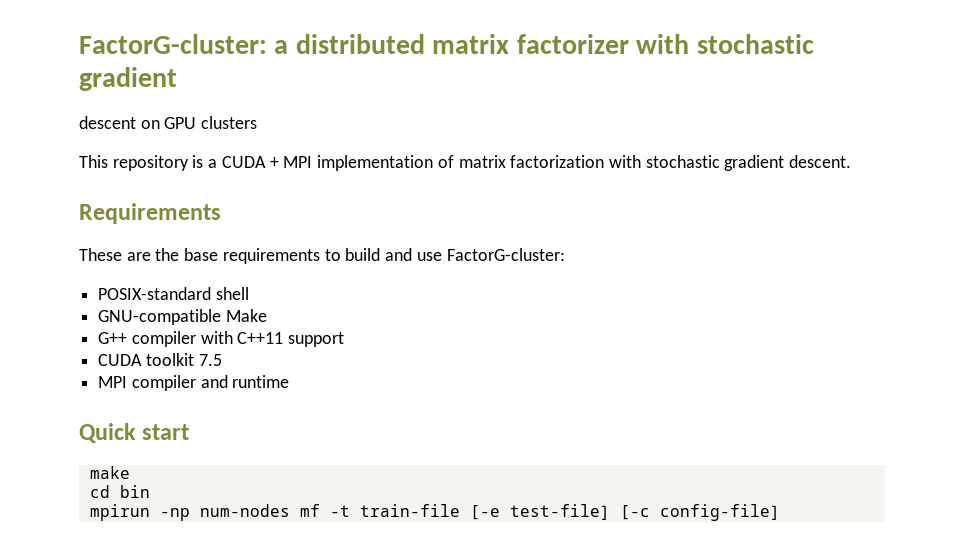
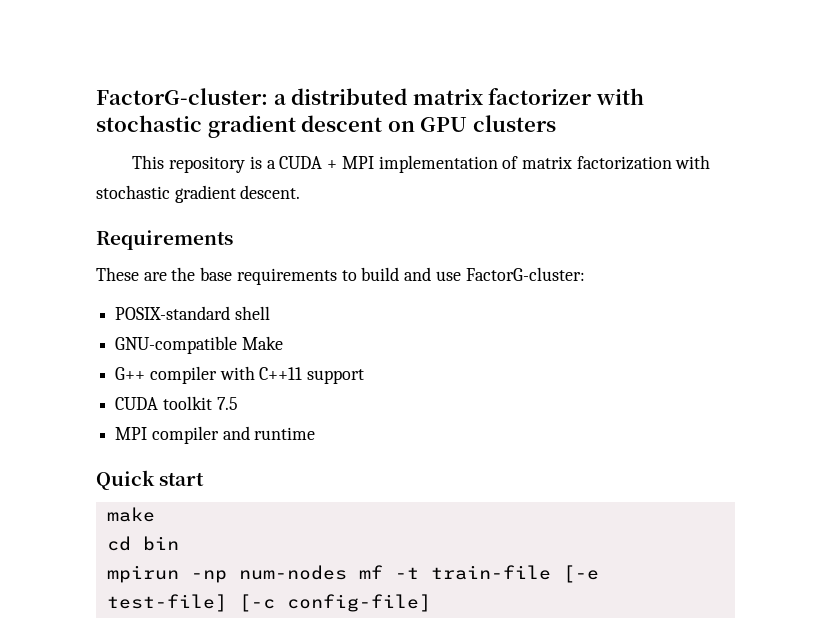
- FactorG-cluster: a distributed matrix factorizer with stochastic gradient
- descent on GPU clusters
+ FactorG-cluster: a distributed matrix factorizer with stochastic gradient descent on GPU clusters

